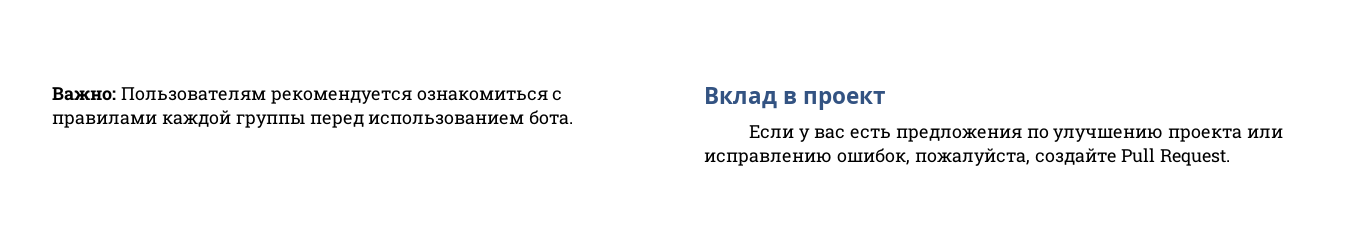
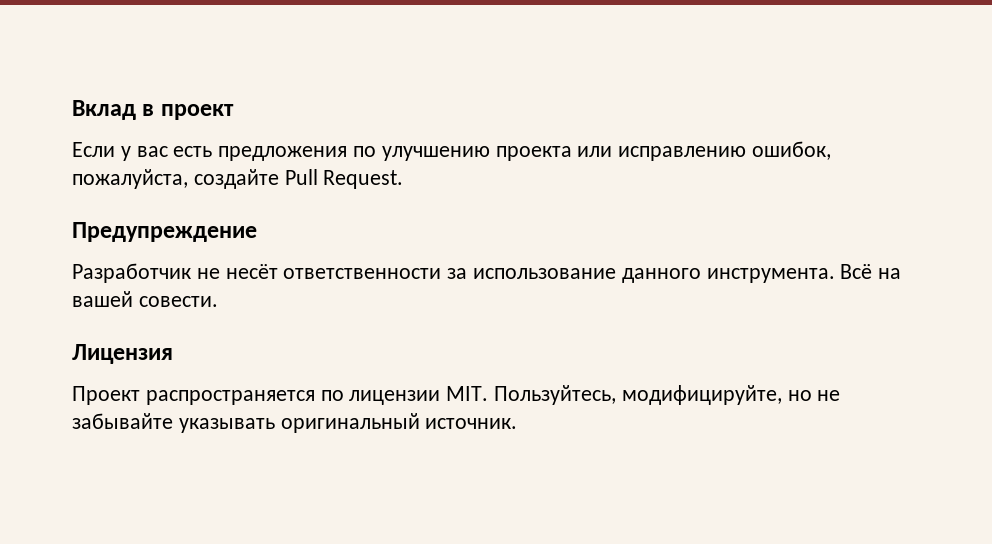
- Важно: Пользователям рекомендуется ознакомиться с правилами каждой группы перед использованием бота.
+ Предупреждение
+ Разработчик не несёт ответственности за использование данного инструмента. Всё на вашей совести.
+ Лицензия
+ Проект распространяется по лицензии MIT. Пользуйтесь, модифицируйте, но не забывайте указывать оригинальный источник.

